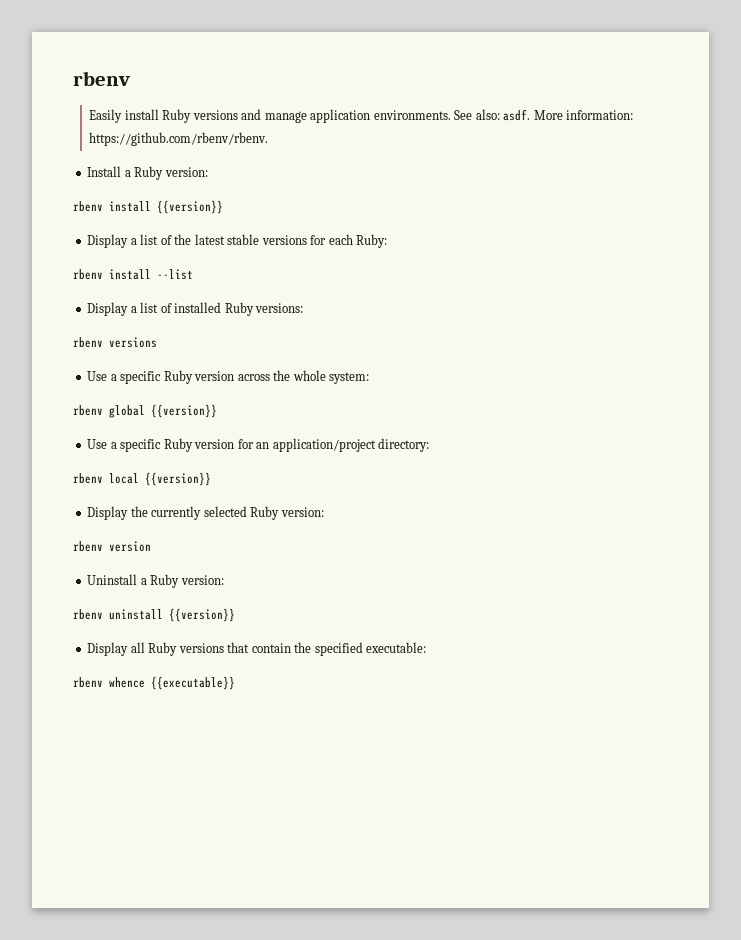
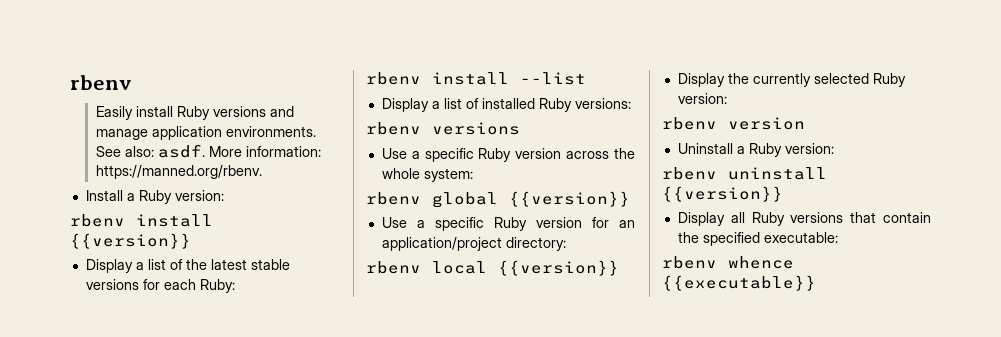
- More information: https://github.com/rbenv/rbenv.
+ More information: https://manned.org/rbenv.

